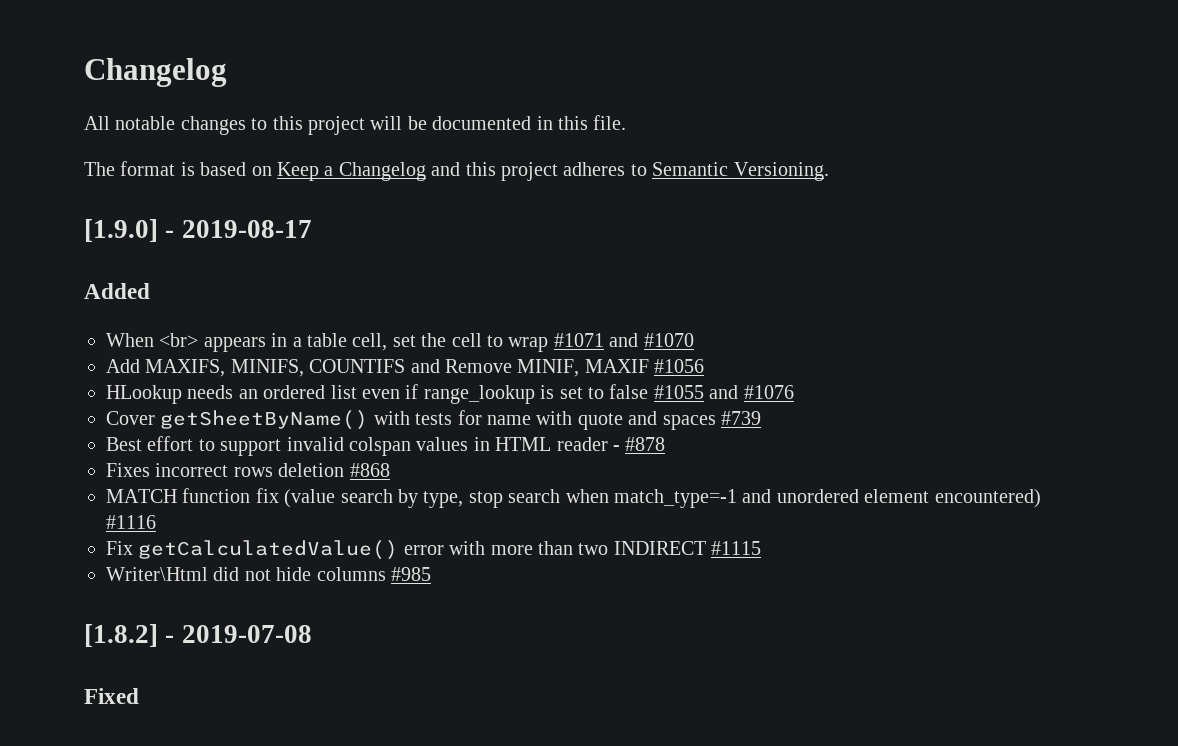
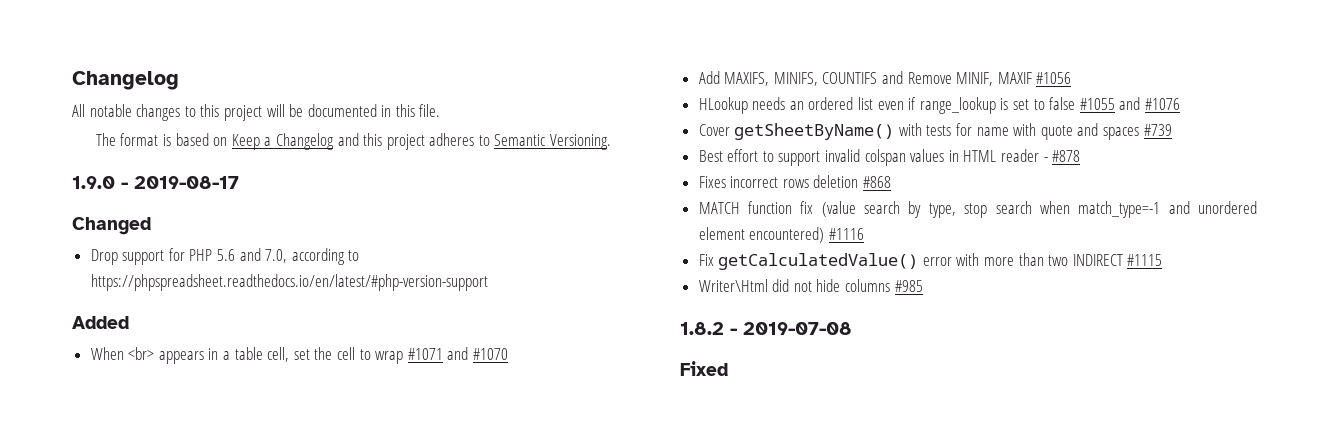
- [1.9.0] - 2019-08-17
+ 1.9.0 - 2019-08-17
+ Changed
+ Drop support for PHP 5.6 and 7.0, according to https://phpspreadsheet.readthedocs.io/en/latest/#php-version-support
- [1.8.2] - 2019-07-08
+ 1.8.2 - 2019-07-08

